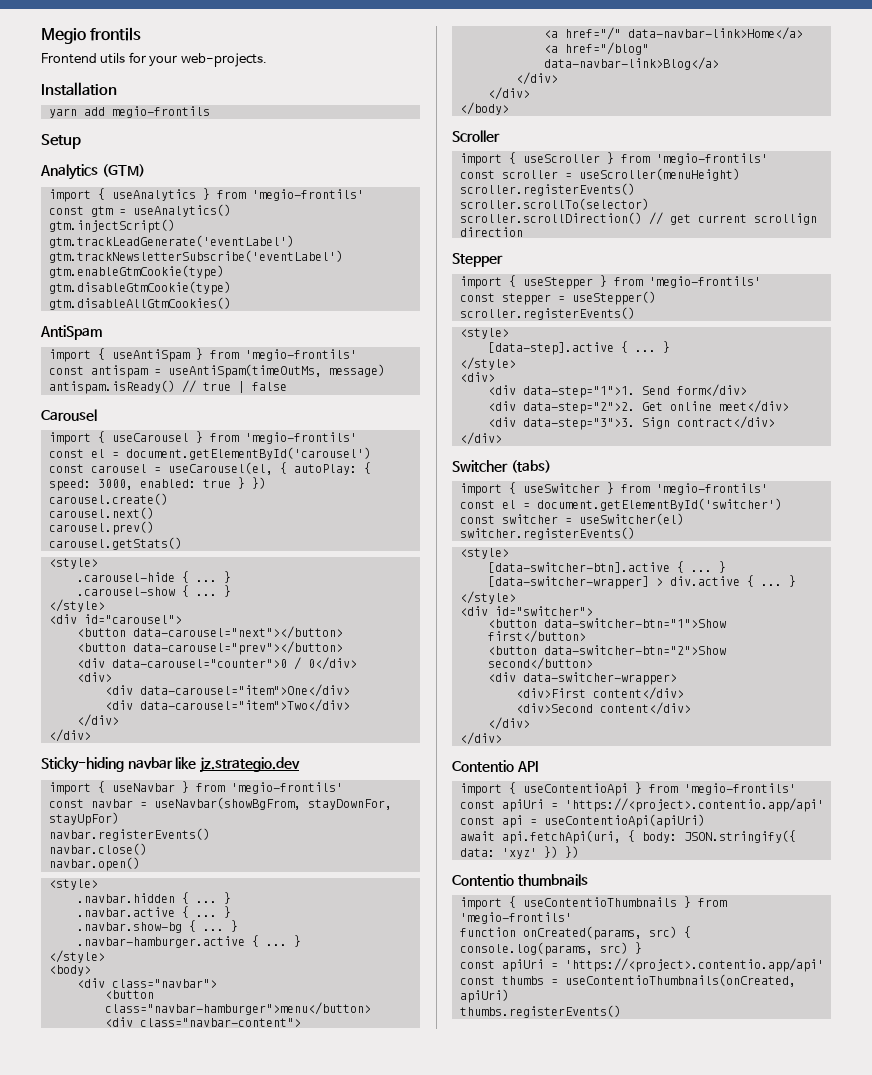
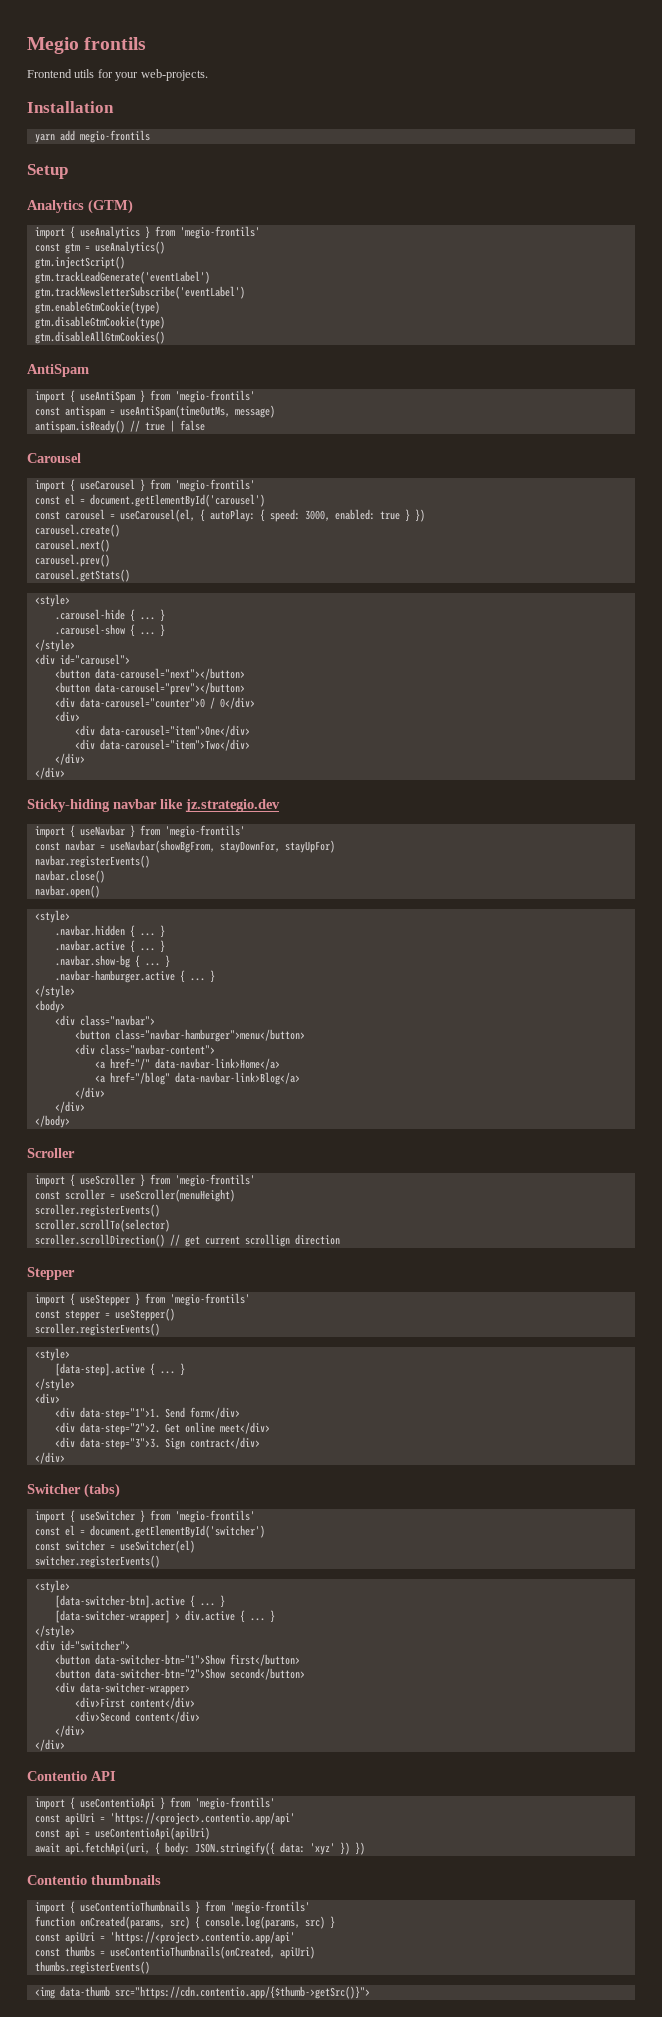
+ <img data-thumb src="https://cdn.contentio.app/{$thumb->getSrc()}">

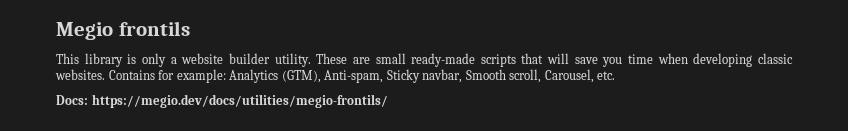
- Frontend utils for your web-projects.
- Installation
- yarn add megio-frontils
- Setup
- Analytics (GTM)
- import { useAnalytics } from 'megio-frontils'
- const gtm = useAnalytics()
- gtm.injectScript()
- gtm.trackLeadGenerate('eventLabel')
- gtm.trackNewsletterSubscribe('eventLabel')
- gtm.enableGtmCookie(type)
- gtm.disableGtmCookie(type)
- gtm.disableAllGtmCookies()
- AntiSpam
- import { useAntiSpam } from 'megio-frontils'
- const antispam = useAntiSpam(timeOutMs, message)
- antispam.isReady() // true | false
- Carousel
- import { useCarousel } from 'megio-frontils'
- const el = document.getElementById('carousel')
- const carousel = useCarousel(el, { autoPlay: { speed: 3000, enabled: true } })
- carousel.create()
- carousel.next()
- carousel.prev()
- carousel.getStats()
- <style>
- .carousel-hide { ... }
- .carousel-show { ... }
- </style>
- <div id="carousel">
- <button data-carousel="next"></button>
- <button data-carousel="prev"></button>
- <div data-carousel="counter">0 / 0</div>
- <div>
- <div data-carousel="item">One</div>
- <div data-carousel="item">Two</div>
- </div>
- </div>
- Sticky-hiding navbar like jz.strategio.dev
- import { useNavbar } from 'megio-frontils'
- const navbar = useNavbar(showBgFrom, stayDownFor, stayUpFor)
- navbar.registerEvents()
- navbar.close()
- navbar.open()
- <style>
- .navbar.hidden { ... }
- .navbar.active { ... }
- .navbar.show-bg { ... }
- .navbar-hamburger.active { ... }
- </style>
- <body>
- <div class="navbar">
- <button class="navbar-hamburger">menu</button>
- <div class="navbar-content">
- <a href="/" data-navbar-link>Home</a>
- <a href="/blog" data-navbar-link>Blog</a>
- </div>
- </div>
- </body>
- Scroller
- import { useScroller } from 'megio-frontils'
- const scroller = useScroller(menuHeight)
- scroller.registerEvents()
- scroller.scrollTo(selector)
- scroller.scrollDirection() // get current scrollign direction
- Stepper
- import { useStepper } from 'megio-frontils'
- const stepper = useStepper()
- scroller.registerEvents()
- <style>
- [data-step].active { ... }
- </style>
- <div>
- <div data-step="1">1. Send form</div>
- <div data-step="2">2. Get online meet</div>
- <div data-step="3">3. Sign contract</div>
- </div>
- Switcher (tabs)
- import { useSwitcher } from 'megio-frontils'
- const el = document.getElementById('switcher')
- const switcher = useSwitcher(el)
- switcher.registerEvents()
- <style>
- [data-switcher-btn].active { ... }
- [data-switcher-wrapper] > div.active { ... }
- </style>
- <div id="switcher">
- <button data-switcher-btn="1">Show first</button>
- <button data-switcher-btn="2">Show second</button>
- <div data-switcher-wrapper>
- <div>First content</div>
- <div>Second content</div>
- </div>
- </div>
- Contentio API
- import { useContentioApi } from 'megio-frontils'
- const apiUri = 'https://<project>.contentio.app/api'
- const api = useContentioApi(apiUri)
- await api.fetchApi(uri, { body: JSON.stringify({ data: 'xyz' }) })
- Contentio thumbnails
- import { useContentioThumbnails } from 'megio-frontils'
- function onCreated(params, src) { console.log(params, src) }
- const apiUri = 'https://<project>.contentio.app/api'
- const thumbs = useContentioThumbnails(onCreated, apiUri)
- thumbs.registerEvents()
- <img data-thumb src="https://cdn.contentio.app/{$thumb->getSrc()}">
+ This library is only a website builder utility. These are small ready-made scripts that will save you time when developing classic websites. Contains for example: Analytics (GTM), Anti-spam, Sticky navbar, Smooth scroll, Carousel, etc.
+ Docs: https://megio.dev/docs/utilities/megio-frontils/

